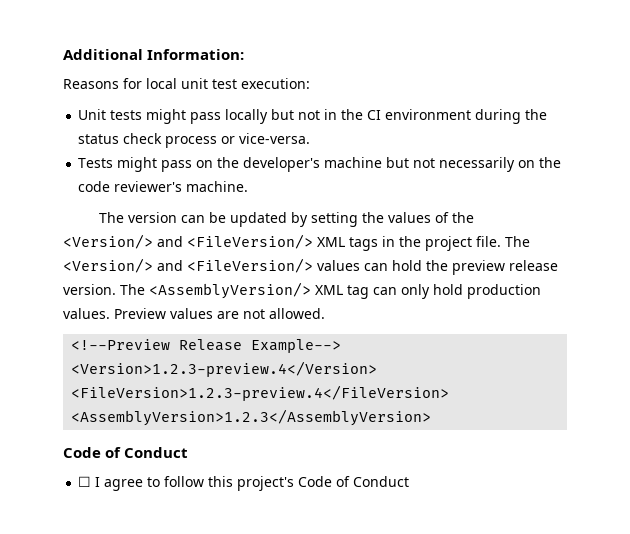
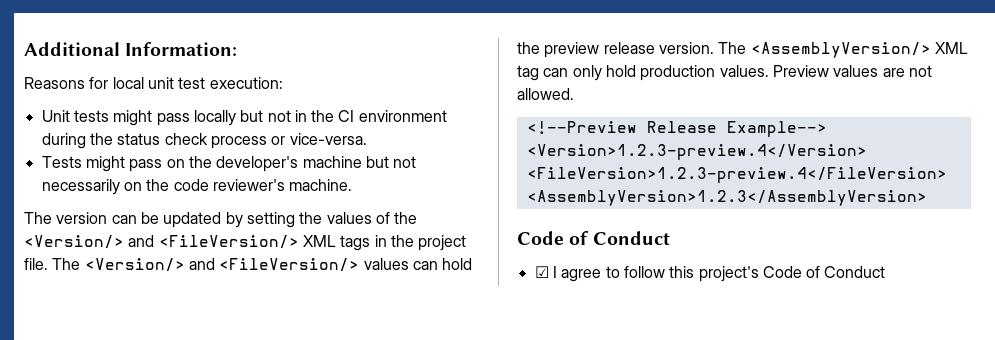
- ☐ I agree to follow this project's Code of Conduct
+ ☑ I agree to follow this project's Code of Conduct

